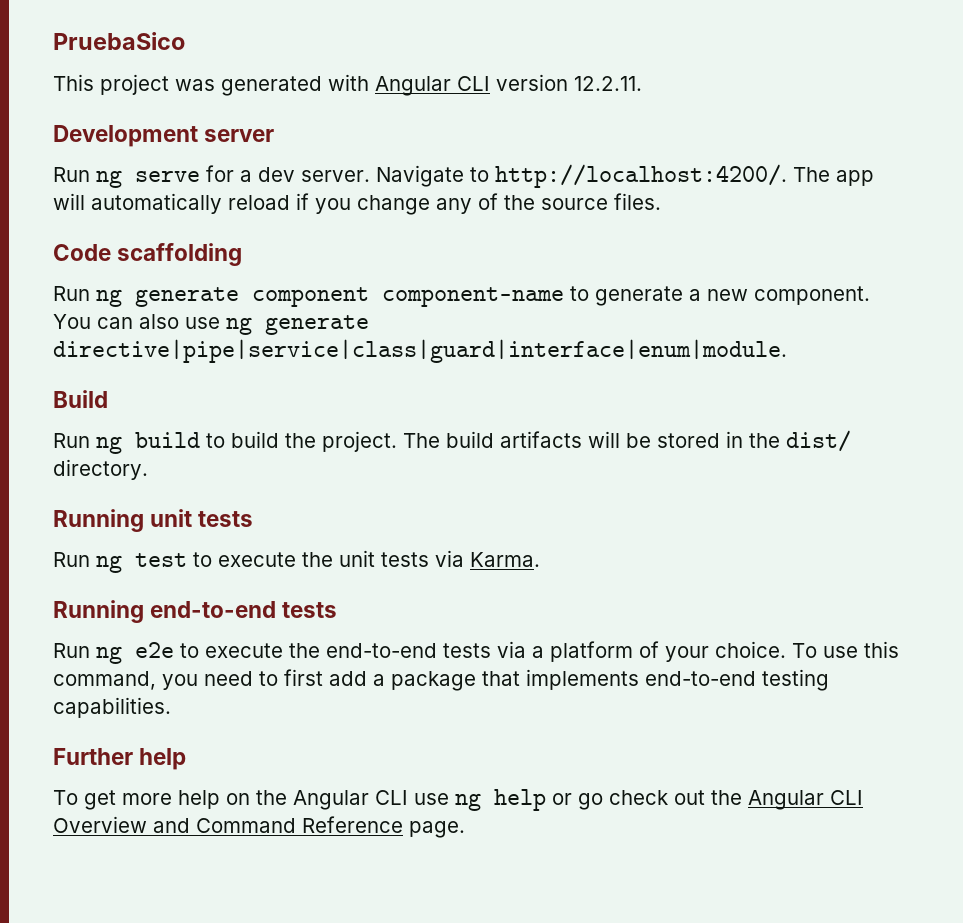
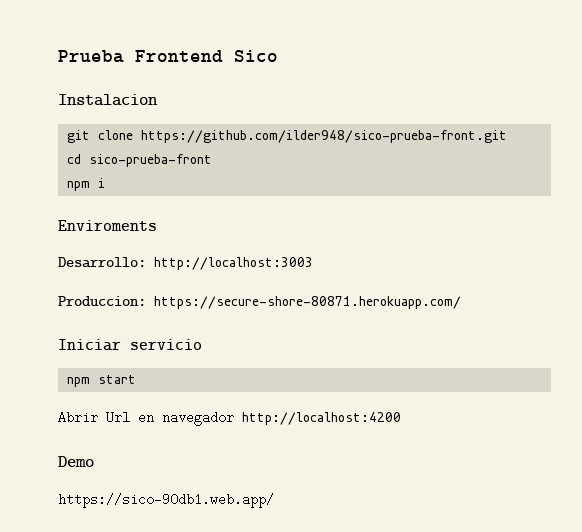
- PruebaSico
- This project was generated with Angular CLI version 12.2.11.
- Development server
- Run ng serve for a dev server. Navigate to http://localhost:4200/. The app will automatically reload if you change any of the source files.
- Code scaffolding
- Run ng generate component component-name to generate a new component. You can also use ng generate directive|pipe|service|class|guard|interface|enum|module.
- Build
- Run ng build to build the project. The build artifacts will be stored in the dist/ directory.
- Running unit tests
- Run ng test to execute the unit tests via Karma.
- Running end-to-end tests
- Run ng e2e to execute the end-to-end tests via a platform of your choice. To use this command, you need to first add a package that implements end-to-end testing capabilities.
- Further help
- To get more help on the Angular CLI use ng help or go check out the Angular CLI Overview and Command Reference page.
+ Prueba Frontend Sico
+ Instalacion
+ git clone https://github.com/ilder948/sico-prueba-front.git
+ cd sico-prueba-front
+ npm i
+ Enviroments
+ Desarrollo: http://localhost:3003
+ Produccion: https://secure-shore-80871.herokuapp.com/
+ Iniciar servicio
+ npm start
+ Abrir Url en navegador http://localhost:4200
+ Demo
+ https://sico-90db1.web.app/

